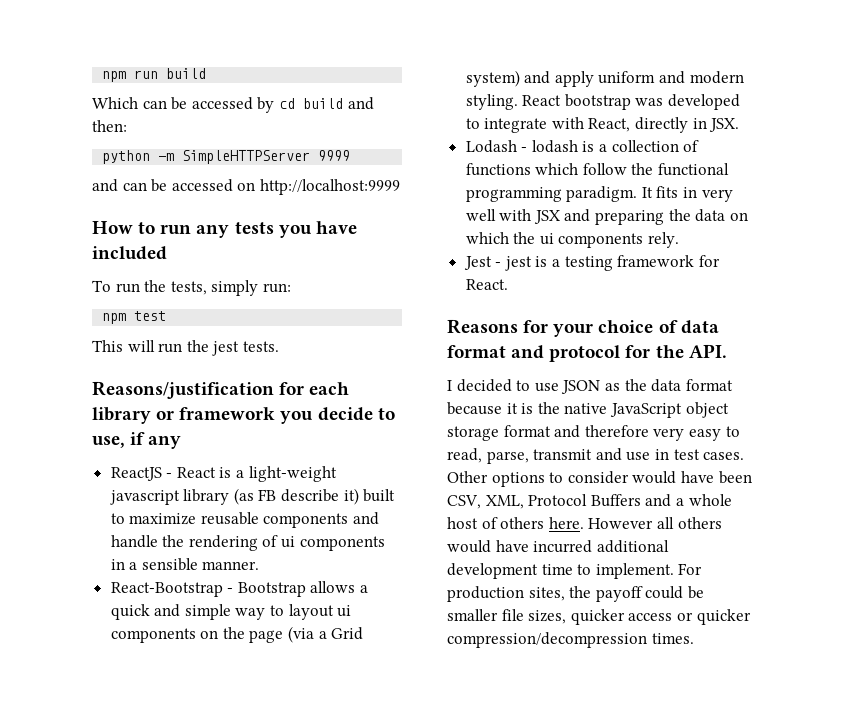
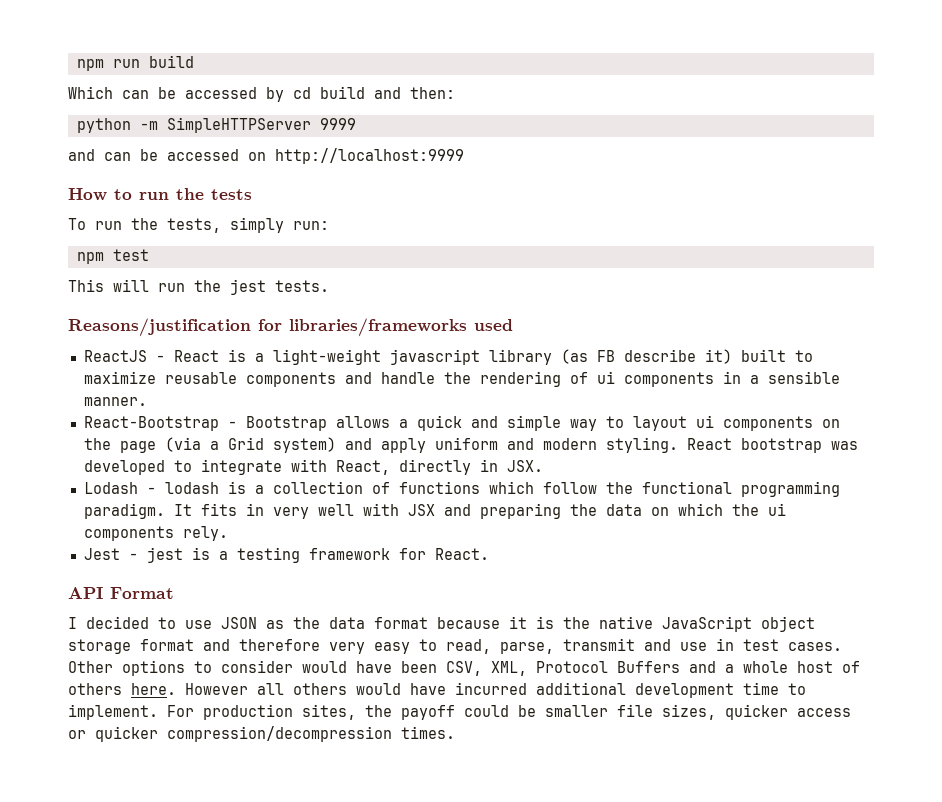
- How to run any tests you have included
+ How to run the tests
- Reasons/justification for each library or framework you decide to use, if any
+ Reasons/justification for libraries/frameworks used
- Reasons for your choice of data format and protocol for the API.
+ API Format

